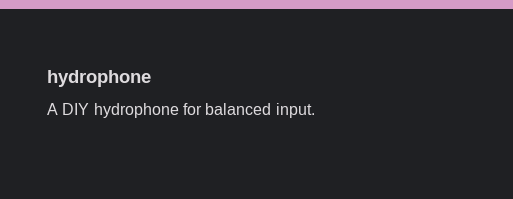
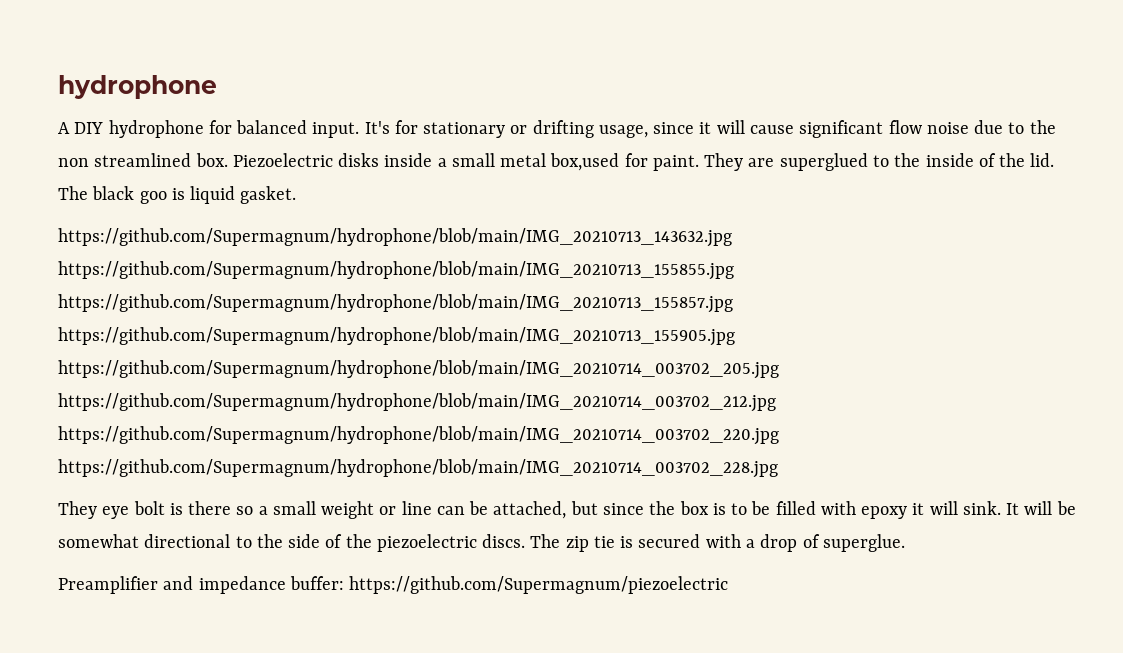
+ It's for stationary or drifting usage, since it will cause significant flow noise due to the non streamlined box. Piezoelectric disks inside a small metal box,used for paint. They are superglued to the inside of the lid. The black goo is liquid gasket.
+ https://github.com/Supermagnum/hydrophone/blob/main/IMG_20210713_143632.jpg https://github.com/Supermagnum/hydrophone/blob/main/IMG_20210713_155855.jpg https://github.com/Supermagnum/hydrophone/blob/main/IMG_20210713_155857.jpg https://github.com/Supermagnum/hydrophone/blob/main/IMG_20210713_155905.jpg https://github.com/Supermagnum/hydrophone/blob/main/IMG_20210714_003702_205.jpg https://github.com/Supermagnum/hydrophone/blob/main/IMG_20210714_003702_212.jpg https://github.com/Supermagnum/hydrophone/blob/main/IMG_20210714_003702_220.jpg https://github.com/Supermagnum/hydrophone/blob/main/IMG_20210714_003702_228.jpg
+ They eye bolt is there so a small weight or line can be attached, but since the box is to be filled with epoxy it will sink. It will be somewhat directional to the side of the piezoelectric discs. The zip tie is secured with a drop of superglue.
+ Preamplifier and impedance buffer: https://github.com/Supermagnum/piezoelectric

